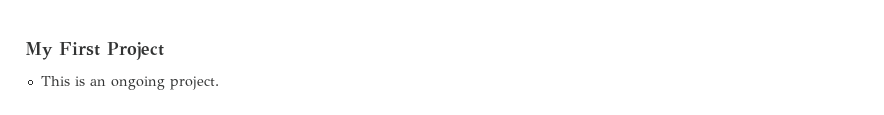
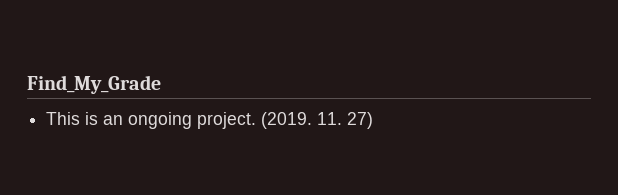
- My First Project
+ Find_My_Grade
+ (2019. 11. 27)

